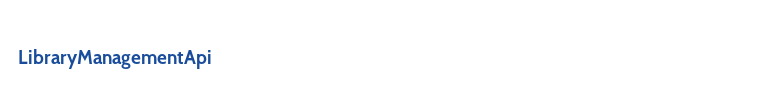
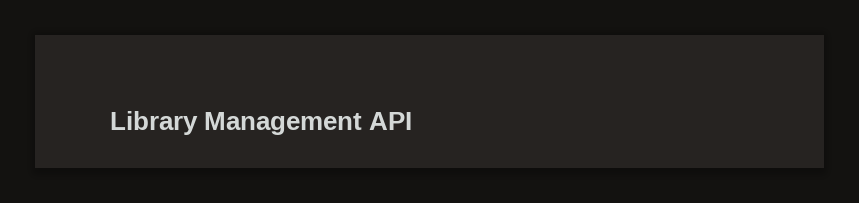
- LibraryManagementApi
+ Library Management API

